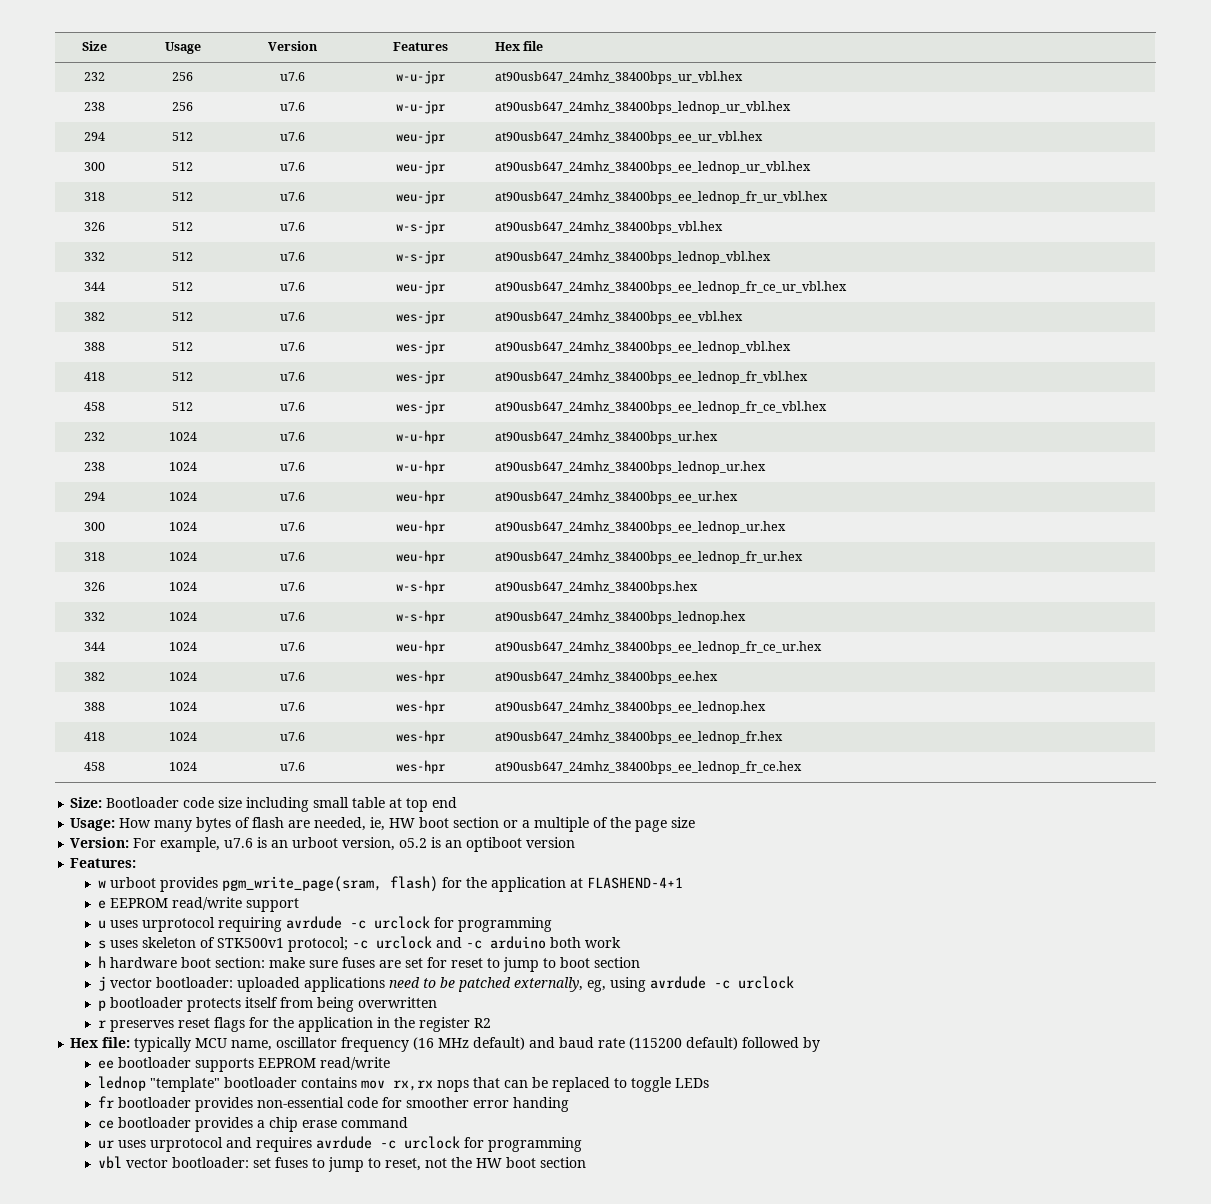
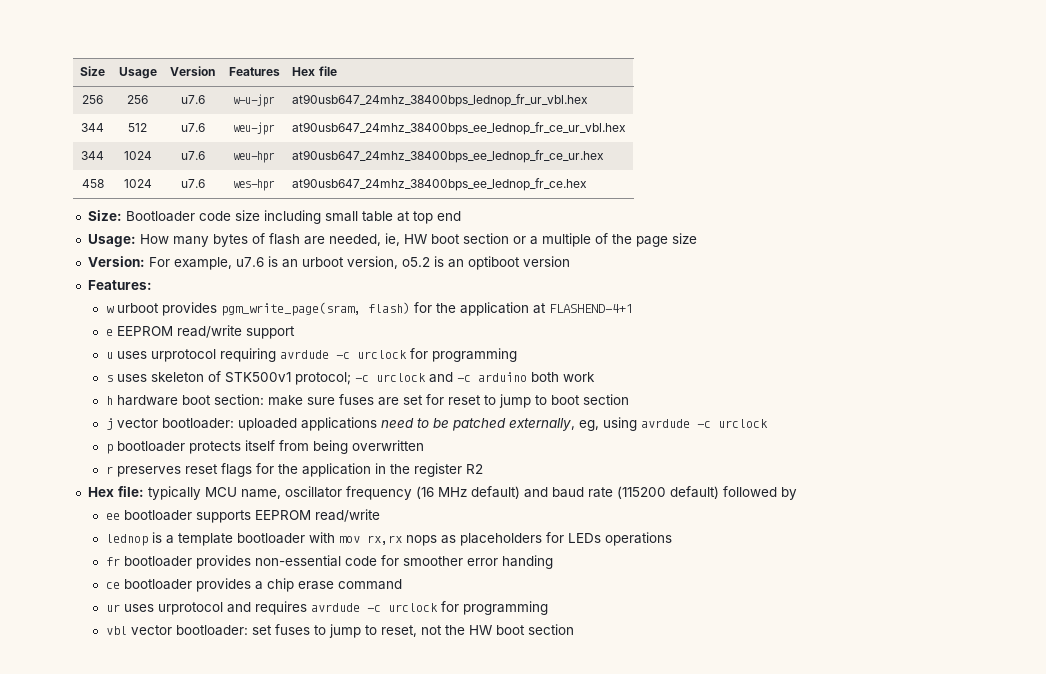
- 232 | 256 | u7.6 | w-u-jpr | at90usb647_24mhz_38400bps_ur_vbl.hex
- 238 | 256 | u7.6 | w-u-jpr | at90usb647_24mhz_38400bps_lednop_ur_vbl.hex
- 294 | 512 | u7.6 | weu-jpr | at90usb647_24mhz_38400bps_ee_ur_vbl.hex
- 300 | 512 | u7.6 | weu-jpr | at90usb647_24mhz_38400bps_ee_lednop_ur_vbl.hex
- 318 | 512 | u7.6 | weu-jpr | at90usb647_24mhz_38400bps_ee_lednop_fr_ur_vbl.hex
- 326 | 512 | u7.6 | w-s-jpr | at90usb647_24mhz_38400bps_vbl.hex
- 332 | 512 | u7.6 | w-s-jpr | at90usb647_24mhz_38400bps_lednop_vbl.hex
+ 256 | 256 | u7.6 | w-u-jpr | at90usb647_24mhz_38400bps_lednop_fr_ur_vbl.hex
- 382 | 512 | u7.6 | wes-jpr | at90usb647_24mhz_38400bps_ee_vbl.hex
- 388 | 512 | u7.6 | wes-jpr | at90usb647_24mhz_38400bps_ee_lednop_vbl.hex
- 418 | 512 | u7.6 | wes-jpr | at90usb647_24mhz_38400bps_ee_lednop_fr_vbl.hex
- 458 | 512 | u7.6 | wes-jpr | at90usb647_24mhz_38400bps_ee_lednop_fr_ce_vbl.hex
- 232 | 1024 | u7.6 | w-u-hpr | at90usb647_24mhz_38400bps_ur.hex
- 238 | 1024 | u7.6 | w-u-hpr | at90usb647_24mhz_38400bps_lednop_ur.hex
- 294 | 1024 | u7.6 | weu-hpr | at90usb647_24mhz_38400bps_ee_ur.hex
- 300 | 1024 | u7.6 | weu-hpr | at90usb647_24mhz_38400bps_ee_lednop_ur.hex
- 318 | 1024 | u7.6 | weu-hpr | at90usb647_24mhz_38400bps_ee_lednop_fr_ur.hex
- 326 | 1024 | u7.6 | w-s-hpr | at90usb647_24mhz_38400bps.hex
- 332 | 1024 | u7.6 | w-s-hpr | at90usb647_24mhz_38400bps_lednop.hex
- 382 | 1024 | u7.6 | wes-hpr | at90usb647_24mhz_38400bps_ee.hex
- 388 | 1024 | u7.6 | wes-hpr | at90usb647_24mhz_38400bps_ee_lednop.hex
- 418 | 1024 | u7.6 | wes-hpr | at90usb647_24mhz_38400bps_ee_lednop_fr.hex
- lednop "template" bootloader contains mov rx,rx nops that can be replaced to toggle LEDs
+ lednop is a template bootloader with mov rx,rx nops as placeholders for LEDs operations

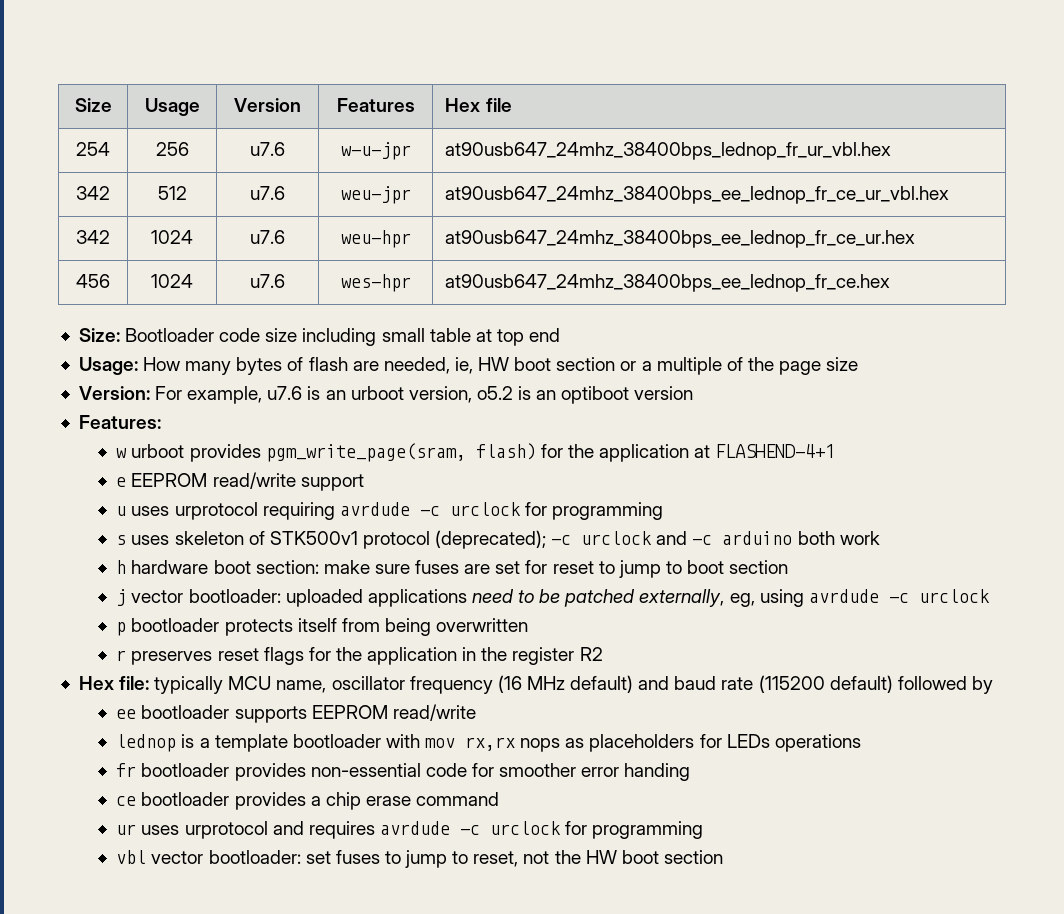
- 256 | 256 | u7.6 | w-u-jpr | at90usb647_24mhz_38400bps_lednop_fr_ur_vbl.hex
+ 254 | 256 | u7.6 | w-u-jpr | at90usb647_24mhz_38400bps_lednop_fr_ur_vbl.hex
- 344 | 512 | u7.6 | weu-jpr | at90usb647_24mhz_38400bps_ee_lednop_fr_ce_ur_vbl.hex
+ 342 | 512 | u7.6 | weu-jpr | at90usb647_24mhz_38400bps_ee_lednop_fr_ce_ur_vbl.hex
- 344 | 1024 | u7.6 | weu-hpr | at90usb647_24mhz_38400bps_ee_lednop_fr_ce_ur.hex
+ 342 | 1024 | u7.6 | weu-hpr | at90usb647_24mhz_38400bps_ee_lednop_fr_ce_ur.hex
- 458 | 1024 | u7.6 | wes-hpr | at90usb647_24mhz_38400bps_ee_lednop_fr_ce.hex
+ 456 | 1024 | u7.6 | wes-hpr | at90usb647_24mhz_38400bps_ee_lednop_fr_ce.hex
- s uses skeleton of STK500v1 protocol; -c urclock and -c arduino both work
+ s uses skeleton of STK500v1 protocol (deprecated); -c urclock and -c arduino both work

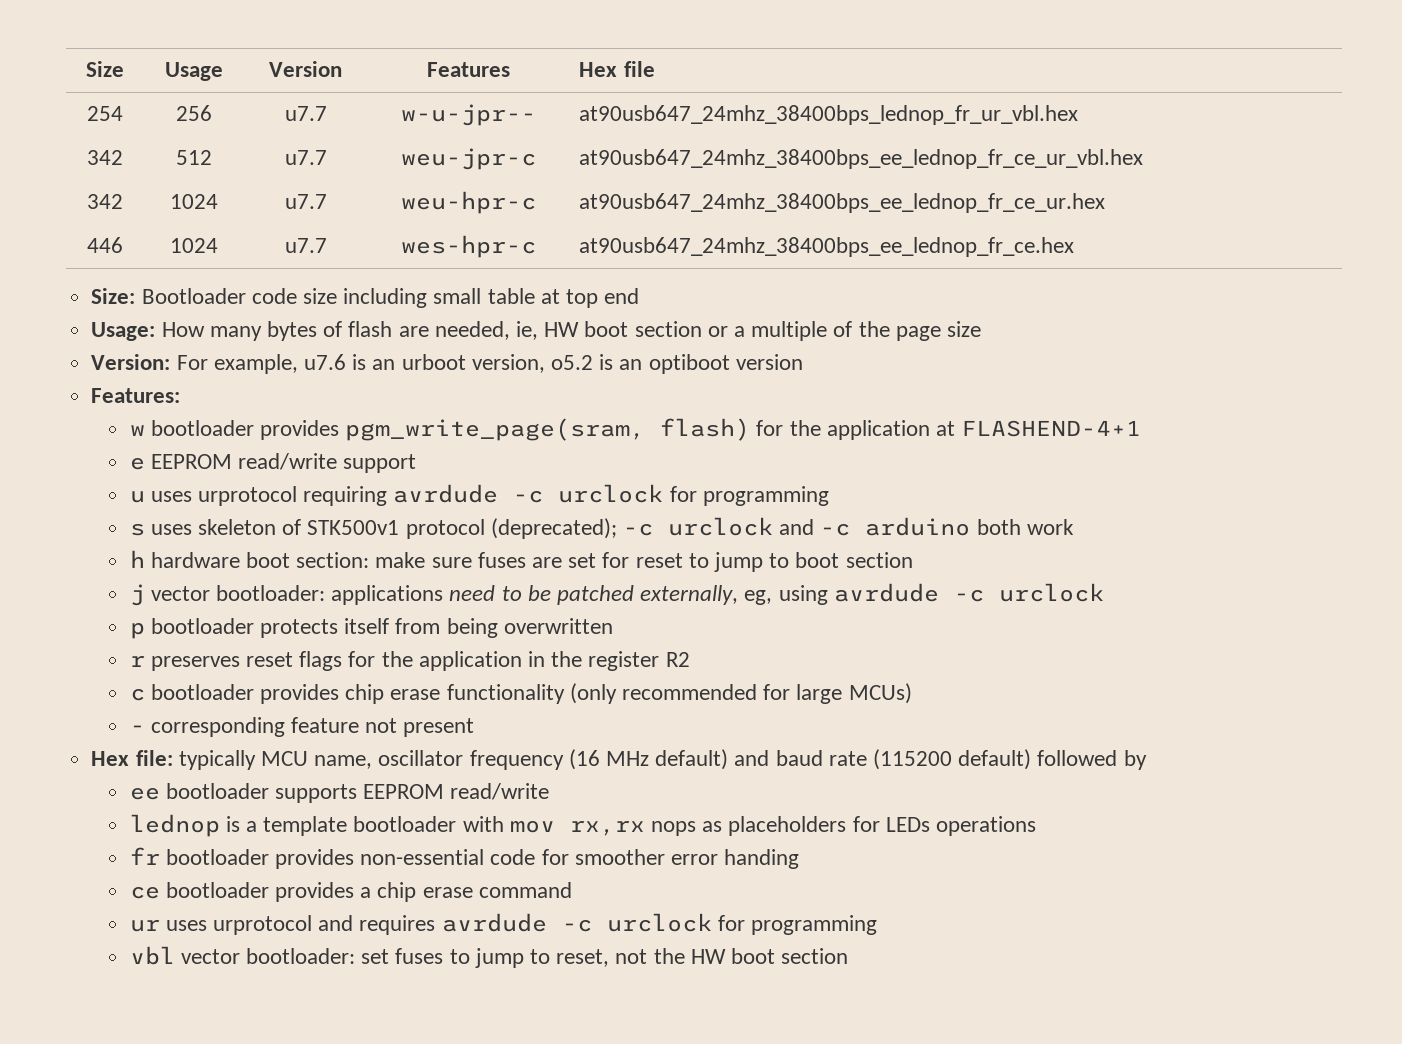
- 254 | 256 | u7.6 | w-u-jpr | at90usb647_24mhz_38400bps_lednop_fr_ur_vbl.hex
+ 254 | 256 | u7.7 | w-u-jpr-- | at90usb647_24mhz_38400bps_lednop_fr_ur_vbl.hex
- 342 | 512 | u7.6 | weu-jpr | at90usb647_24mhz_38400bps_ee_lednop_fr_ce_ur_vbl.hex
+ 342 | 512 | u7.7 | weu-jpr-c | at90usb647_24mhz_38400bps_ee_lednop_fr_ce_ur_vbl.hex
- 342 | 1024 | u7.6 | weu-hpr | at90usb647_24mhz_38400bps_ee_lednop_fr_ce_ur.hex
+ 342 | 1024 | u7.7 | weu-hpr-c | at90usb647_24mhz_38400bps_ee_lednop_fr_ce_ur.hex
- 456 | 1024 | u7.6 | wes-hpr | at90usb647_24mhz_38400bps_ee_lednop_fr_ce.hex
+ 446 | 1024 | u7.7 | wes-hpr-c | at90usb647_24mhz_38400bps_ee_lednop_fr_ce.hex
- w urboot provides pgm_write_page(sram, flash) for the application at FLASHEND-4+1
+ w bootloader provides pgm_write_page(sram, flash) for the application at FLASHEND-4+1
- j vector bootloader: uploaded applications need to be patched externally, eg, using avrdude -c urclock
+ j vector bootloader: applications need to be patched externally, eg, using avrdude -c urclock
+ c bootloader provides chip erase functionality (only recommended for large MCUs)
+ - corresponding feature not present

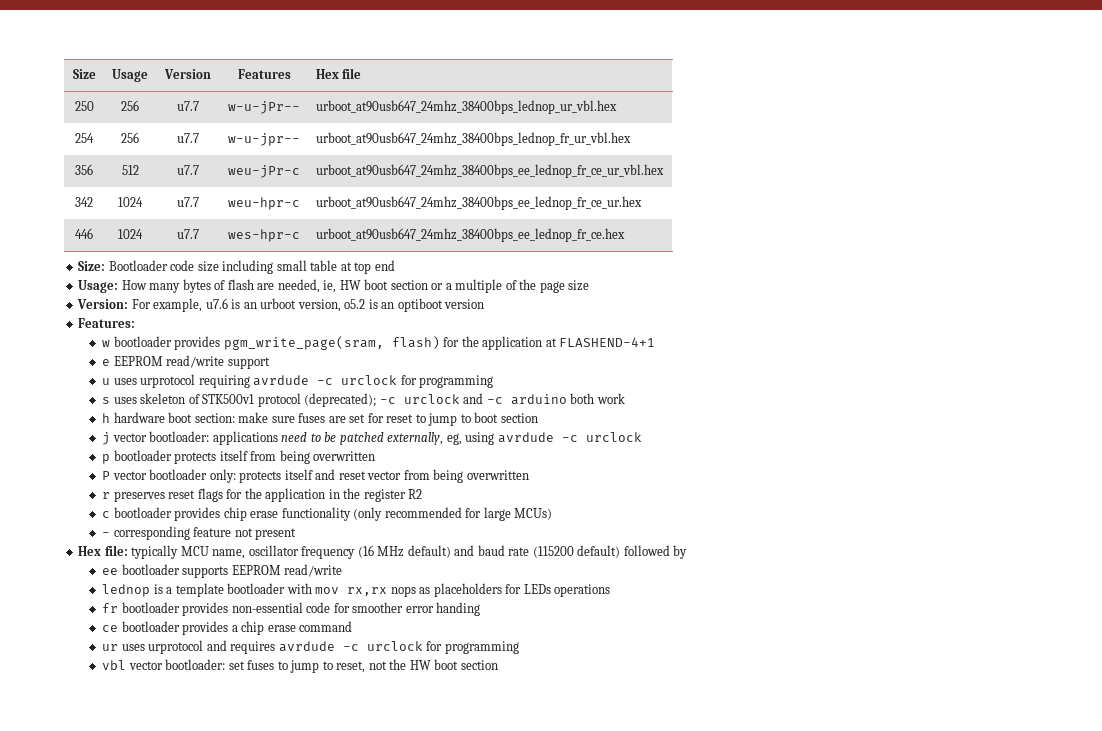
+ 250 | 256 | u7.7 | w-u-jPr-- | urboot_at90usb647_24mhz_38400bps_lednop_ur_vbl.hex
- 254 | 256 | u7.7 | w-u-jpr-- | at90usb647_24mhz_38400bps_lednop_fr_ur_vbl.hex
- 342 | 512 | u7.7 | weu-jpr-c | at90usb647_24mhz_38400bps_ee_lednop_fr_ce_ur_vbl.hex
+ 254 | 256 | u7.7 | w-u-jpr-- | urboot_at90usb647_24mhz_38400bps_lednop_fr_ur_vbl.hex
+ 356 | 512 | u7.7 | weu-jPr-c | urboot_at90usb647_24mhz_38400bps_ee_lednop_fr_ce_ur_vbl.hex
- 342 | 1024 | u7.7 | weu-hpr-c | at90usb647_24mhz_38400bps_ee_lednop_fr_ce_ur.hex
+ 342 | 1024 | u7.7 | weu-hpr-c | urboot_at90usb647_24mhz_38400bps_ee_lednop_fr_ce_ur.hex
- 446 | 1024 | u7.7 | wes-hpr-c | at90usb647_24mhz_38400bps_ee_lednop_fr_ce.hex
+ 446 | 1024 | u7.7 | wes-hpr-c | urboot_at90usb647_24mhz_38400bps_ee_lednop_fr_ce.hex
+ P vector bootloader only: protects itself and reset vector from being overwritten

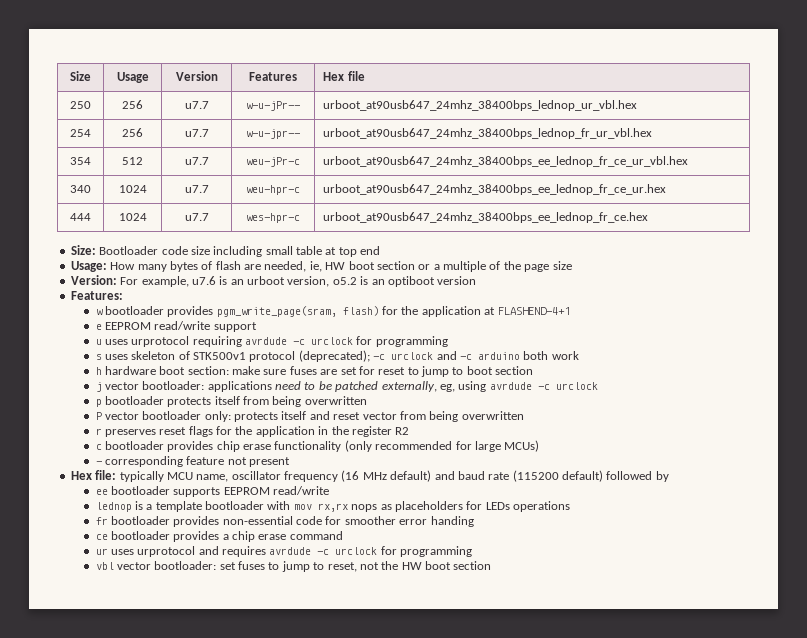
- 356 | 512 | u7.7 | weu-jPr-c | urboot_at90usb647_24mhz_38400bps_ee_lednop_fr_ce_ur_vbl.hex
+ 354 | 512 | u7.7 | weu-jPr-c | urboot_at90usb647_24mhz_38400bps_ee_lednop_fr_ce_ur_vbl.hex
- 342 | 1024 | u7.7 | weu-hpr-c | urboot_at90usb647_24mhz_38400bps_ee_lednop_fr_ce_ur.hex
+ 340 | 1024 | u7.7 | weu-hpr-c | urboot_at90usb647_24mhz_38400bps_ee_lednop_fr_ce_ur.hex
- 446 | 1024 | u7.7 | wes-hpr-c | urboot_at90usb647_24mhz_38400bps_ee_lednop_fr_ce.hex
+ 444 | 1024 | u7.7 | wes-hpr-c | urboot_at90usb647_24mhz_38400bps_ee_lednop_fr_ce.hex

